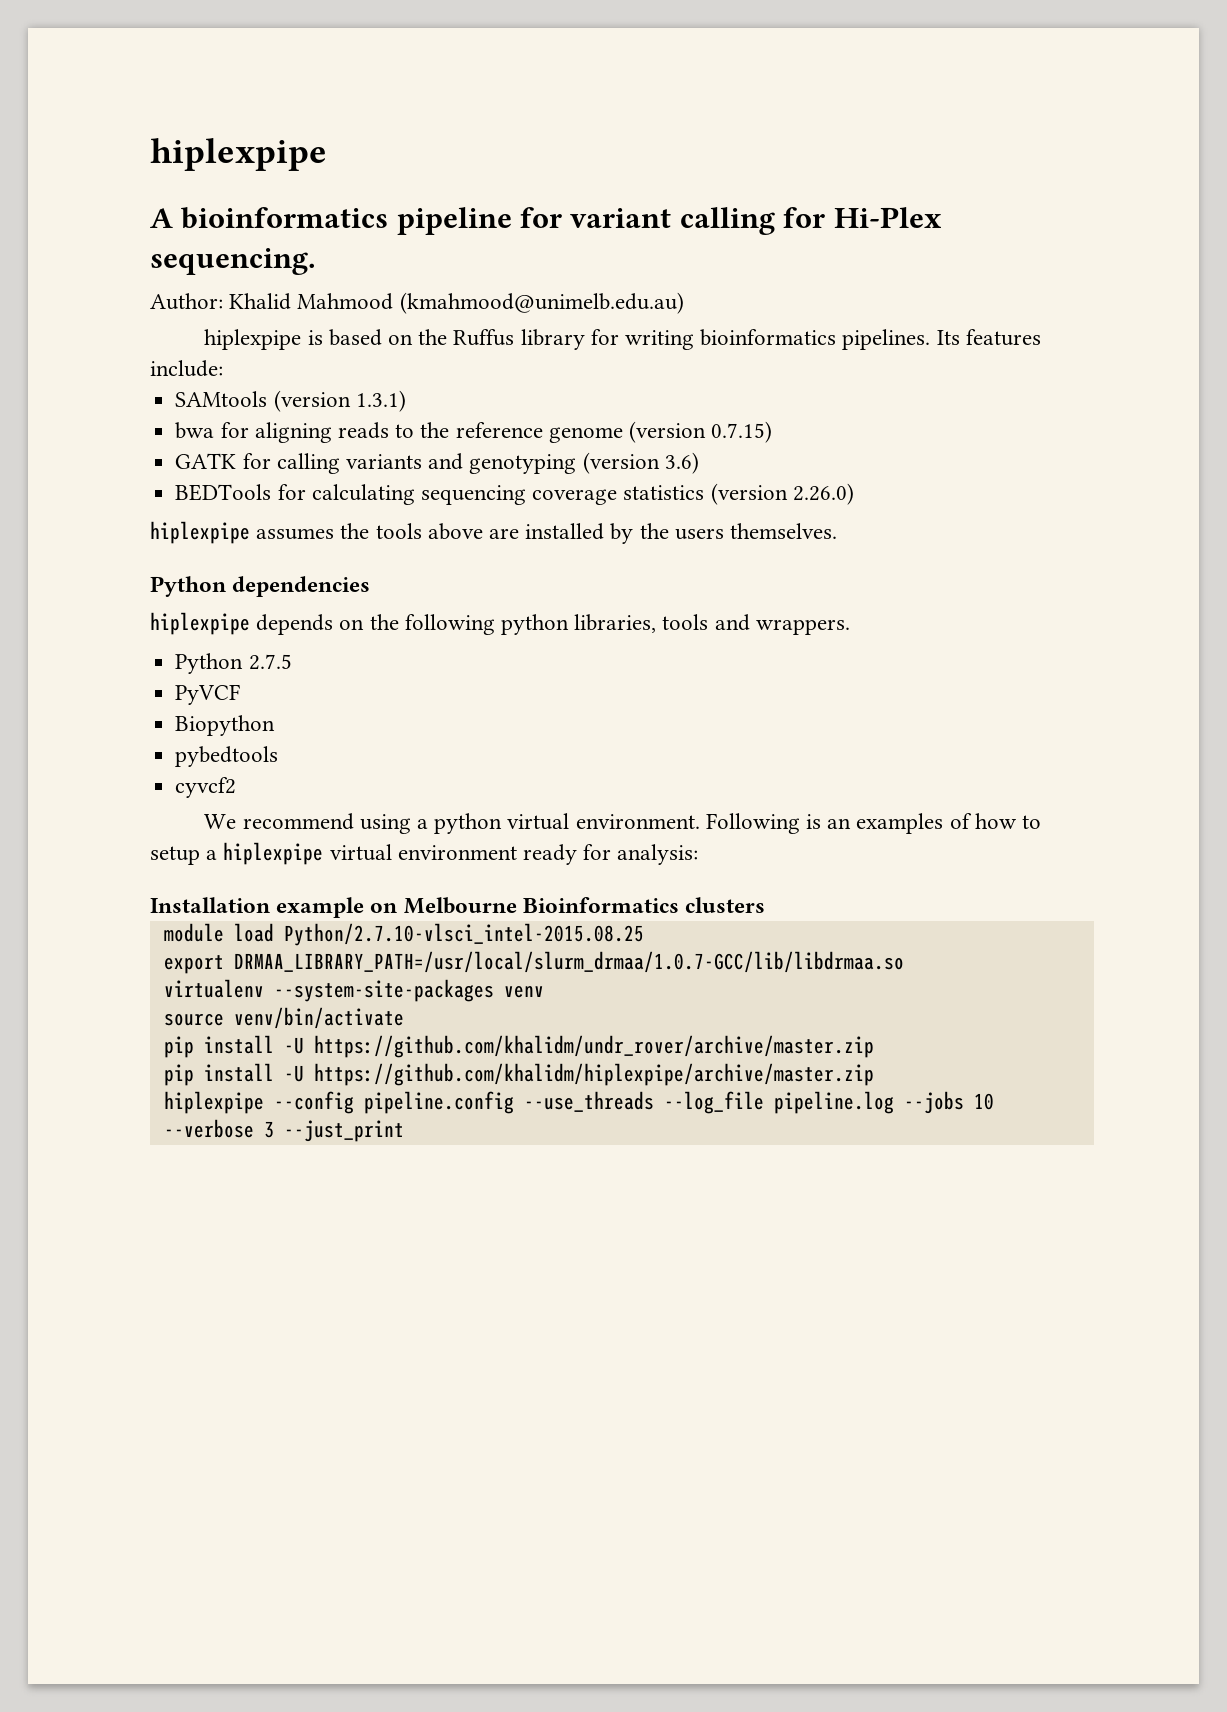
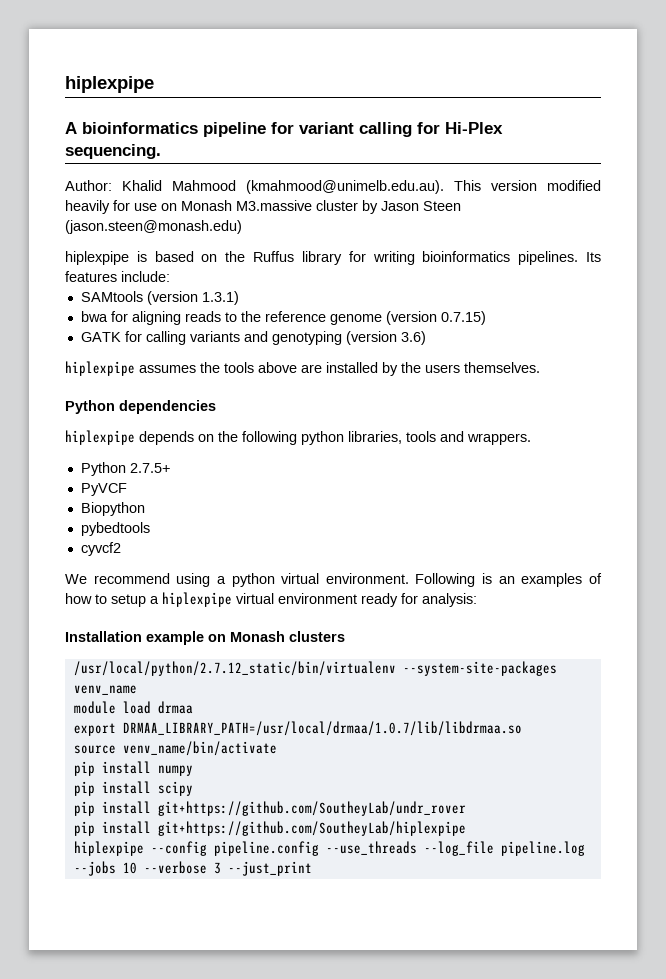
- Author: Khalid Mahmood (kmahmood@unimelb.edu.au)
+ Author: Khalid Mahmood (kmahmood@unimelb.edu.au). This version modified heavily for use on Monash M3.massive cluster by Jason Steen (jason.steen@monash.edu)
- BEDTools for calculating sequencing coverage statistics (version 2.26.0)
- Python 2.7.5
+ Python 2.7.5+
- Installation example on Melbourne Bioinformatics clusters
+ Installation example on Monash clusters
+ /usr/local/python/2.7.12_static/bin/virtualenv --system-site-packages venv_name
- module load Python/2.7.10-vlsci_intel-2015.08.25
+ module load drmaa
- export DRMAA_LIBRARY_PATH=/usr/local/slurm_drmaa/1.0.7-GCC/lib/libdrmaa.so
- virtualenv --system-site-packages venv
+ export DRMAA_LIBRARY_PATH=/usr/local/drmaa/1.0.7/lib/libdrmaa.so
- source venv/bin/activate
- pip install -U https://github.com/khalidm/undr_rover/archive/master.zip
- pip install -U https://github.com/khalidm/hiplexpipe/archive/master.zip
+ source venv_name/bin/activate
+ pip install numpy
+ pip install scipy
+ pip install git+https://github.com/SoutheyLab/undr_rover
+ pip install git+https://github.com/SoutheyLab/hiplexpipe

